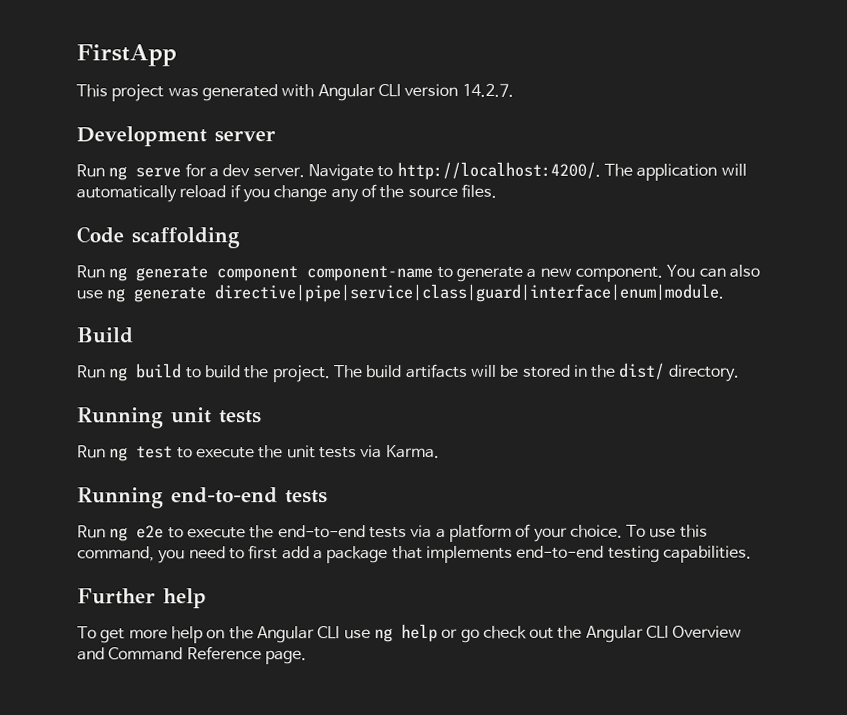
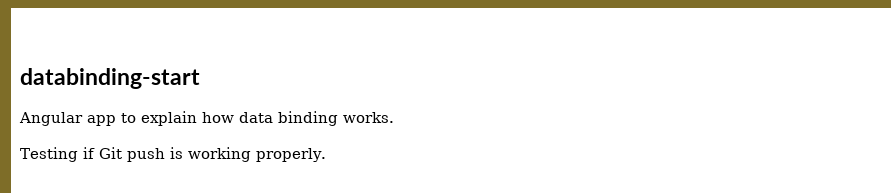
- FirstApp
- This project was generated with Angular CLI version 14.2.7.
- Development server
- Run ng serve for a dev server. Navigate to http://localhost:4200/. The application will automatically reload if you change any of the source files.
- Code scaffolding
- Run ng generate component component-name to generate a new component. You can also use ng generate directive|pipe|service|class|guard|interface|enum|module.
- Build
- Run ng build to build the project. The build artifacts will be stored in the dist/ directory.
- Running unit tests
- Run ng test to execute the unit tests via Karma.
- Running end-to-end tests
- Run ng e2e to execute the end-to-end tests via a platform of your choice. To use this command, you need to first add a package that implements end-to-end testing capabilities.
- Further help
- To get more help on the Angular CLI use ng help or go check out the Angular CLI Overview and Command Reference page.
+ databinding-start
+ Angular app to explain how data binding works.
+ Testing if Git push is working properly.

